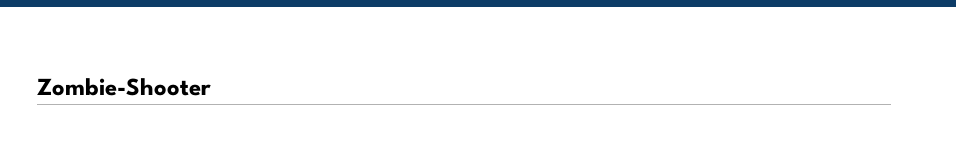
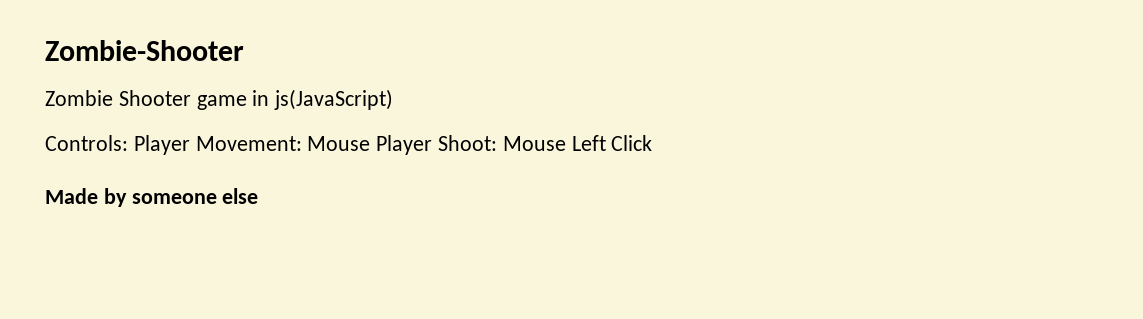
+ Zombie Shooter game in js(JavaScript)
+ Controls: Player Movement: Mouse Player Shoot: Mouse Left Click
+ Made by someone else

